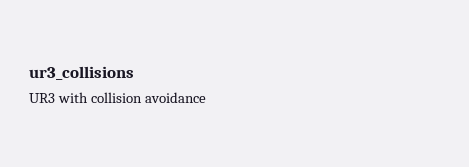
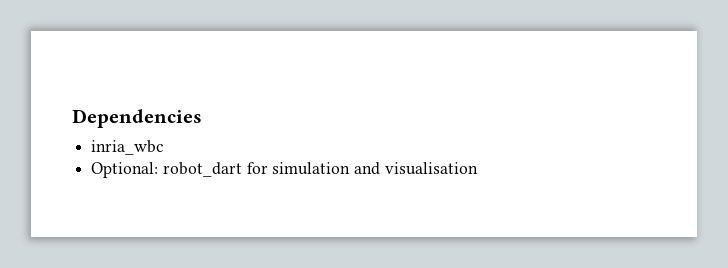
- ur3_collisions
- UR3 with collision avoidance
+ Dependencies
+ inria_wbc
+ Optional: robot_dart for simulation and visualisation

